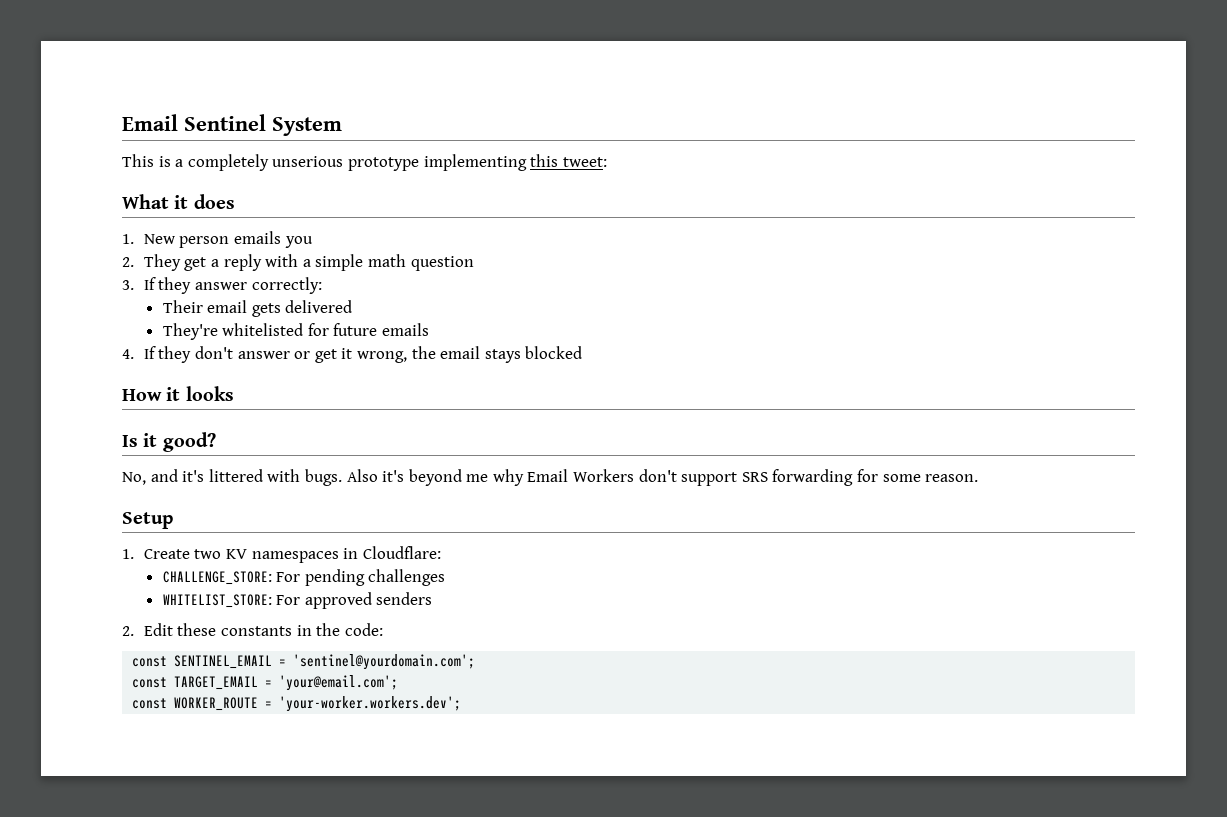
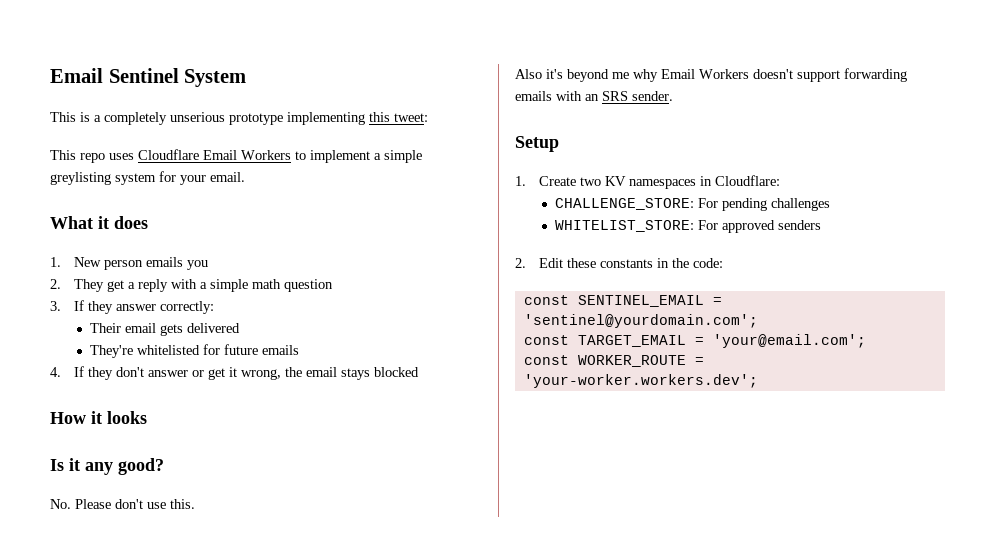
+ This repo uses Cloudflare Email Workers to implement a simple greylisting system for your email.
- Is it good?
+ Is it any good?
- No, and it's littered with bugs. Also it's beyond me why Email Workers don't support SRS forwarding for some reason.
+ No. Please don't use this.
+ Also it's beyond me why Email Workers doesn't support forwarding emails with an SRS sender.

